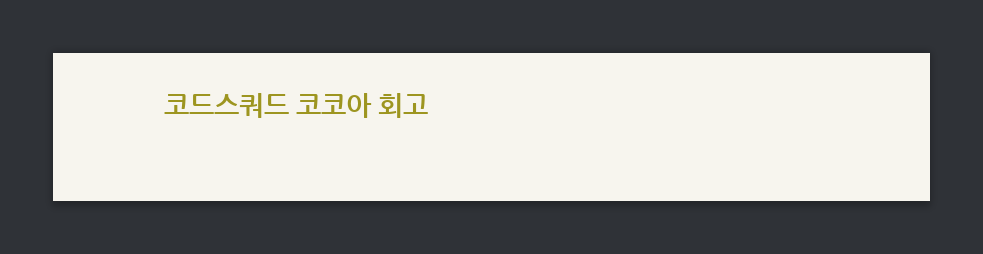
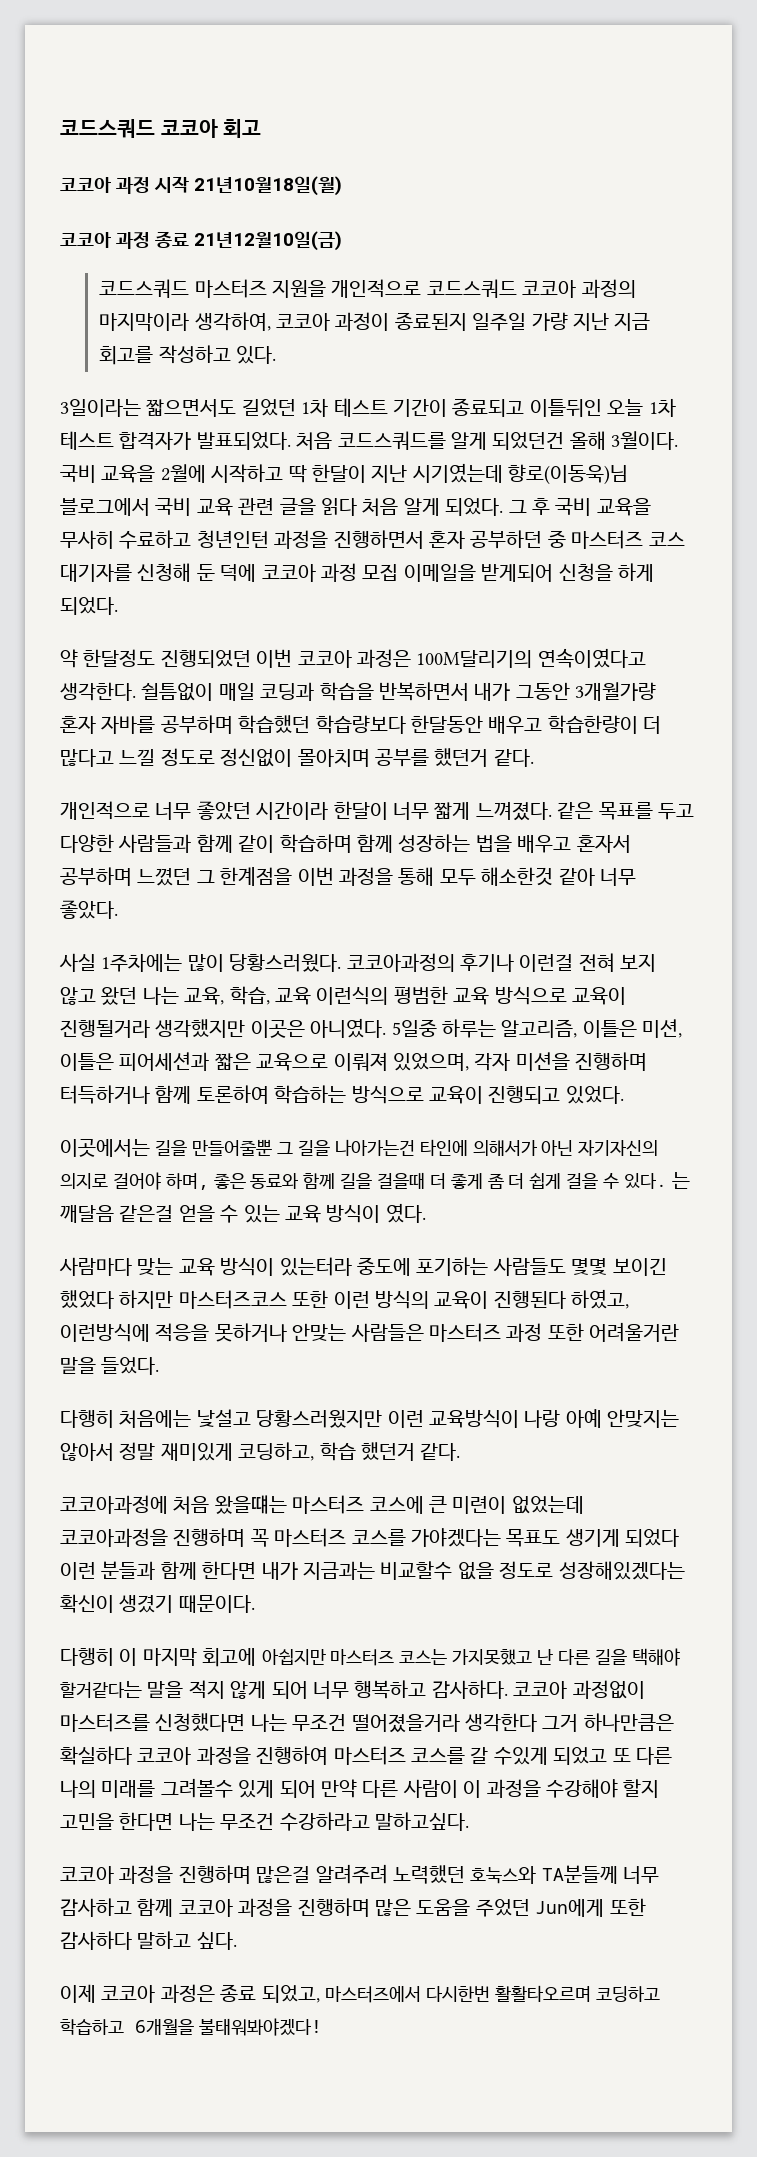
+ 코코아 과정 시작 21년10월18일(월)
+ 코코아 과정 종료 21년12월10일(금)
+ 코드스쿼드 마스터즈 지원을 개인적으로 코드스쿼드 코코아 과정의 마지막이라 생각하여, 코코아 과정이 종료된지 일주일 가량 지난 지금 회고를 작성하고 있다.
+ 3일이라는 짧으면서도 길었던 1차 테스트 기간이 종료되고 이틀뒤인 오늘 1차 테스트 합격자가 발표되었다. 처음 코드스쿼드를 알게 되었던건 올해 3월이다. 국비 교육을 2월에 시작하고 딱 한달이 지난 시기였는데 향로(이동욱)님 블로그에서 국비 교육 관련 글을 읽다 처음 알게 되었다. 그 후 국비 교육을 무사히 수료하고 청년인턴 과정을 진행하면서 혼자 공부하던 중 마스터즈 코스 대기자를 신청해 둔 덕에 코코아 과정 모집 이메일을 받게되어 신청을 하게 되었다.
+ 약 한달정도 진행되었던 이번 코코아 과정은 100M달리기의 연속이였다고 생각한다. 쉴틈없이 매일 코딩과 학습을 반복하면서 내가 그동안 3개월가량 혼자 자바를 공부하며 학습했던 학습량보다 한달동안 배우고 학습한량이 더 많다고 느낄 정도로 정신없이 몰아치며 공부를 했던거 같다.
+ 개인적으로 너무 좋았던 시간이라 한달이 너무 짧게 느껴졌다. 같은 목표를 두고 다양한 사람들과 함께 같이 학습하며 함께 성장하는 법을 배우고 혼자서 공부하며 느꼈던 그 한계점을 이번 과정을 통해 모두 해소한것 같아 너무 좋았다.
+ 사실 1주차에는 많이 당황스러웠다. 코코아과정의 후기나 이런걸 전혀 보지 않고 왔던 나는 교육, 학습, 교육 이런식의 평범한 교육 방식으로 교육이 진행될거라 생각했지만 이곳은 아니였다. 5일중 하루는 알고리즘, 이틀은 미션, 이틀은 피어세션과 짧은 교육으로 이뤄져 있었으며, 각자 미션을 진행하며 터득하거나 함께 토론하여 학습하는 방식으로 교육이 진행되고 있었다.
+ 이곳에서는 길을 만들어줄뿐 그 길을 나아가는건 타인에 의해서가 아닌 자기자신의 의지로 걸어야 하며, 좋은 동료와 함께 길을 걸을때 더 좋게 좀 더 쉽게 걸을 수 있다. 는 깨달음 같은걸 얻을 수 있는 교육 방식이 였다.
+ 사람마다 맞는 교육 방식이 있는터라 중도에 포기하는 사람들도 몇몇 보이긴 했었다 하지만 마스터즈코스 또한 이런 방식의 교육이 진행된다 하였고, 이런방식에 적응을 못하거나 안맞는 사람들은 마스터즈 과정 또한 어려울거란 말을 들었다.
+ 다행히 처음에는 낯설고 당황스러웠지만 이런 교육방식이 나랑 아예 안맞지는 않아서 정말 재미있게 코딩하고, 학습 했던거 같다.
+ 코코아과정에 처음 왔을떄는 마스터즈 코스에 큰 미련이 없었는데 코코아과정을 진행하며 꼭 마스터즈 코스를 가야겠다는 목표도 생기게 되었다 이런 분들과 함께 한다면 내가 지금과는 비교할수 없을 정도로 성장해있겠다는 확신이 생겼기 때문이다.
+ 다행히 이 마지막 회고에 아쉽지만 마스터즈 코스는 가지못했고 난 다른 길을 택해야 할거같다는 말을 적지 않게 되어 너무 행복하고 감사하다. 코코아 과정없이 마스터즈를 신청했다면 나는 무조건 떨어졌을거라 생각한다 그거 하나만큼은 확실하다 코코아 과정을 진행하여 마스터즈 코스를 갈 수있게 되었고 또 다른 나의 미래를 그려볼수 있게 되어 만약 다른 사람이 이 과정을 수강해야 할지 고민을 한다면 나는 무조건 수강하라고 말하고싶다.
+ 코코아 과정을 진행하며 많은걸 알려주려 노력했던 호눅스와 TA분들께 너무 감사하고 함께 코코아 과정을 진행하며 많은 도움을 주었던 Jun에게 또한 감사하다 말하고 싶다.
+ 이제 코코아 과정은 종료 되었고, 마스터즈에서 다시한번 활활타오르며 코딩하고 학습하고 6개월을 불태워봐야겠다!

